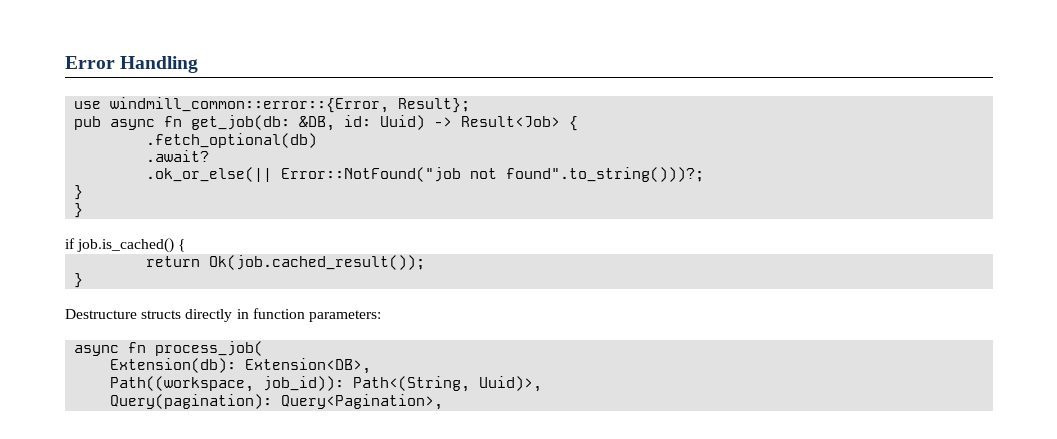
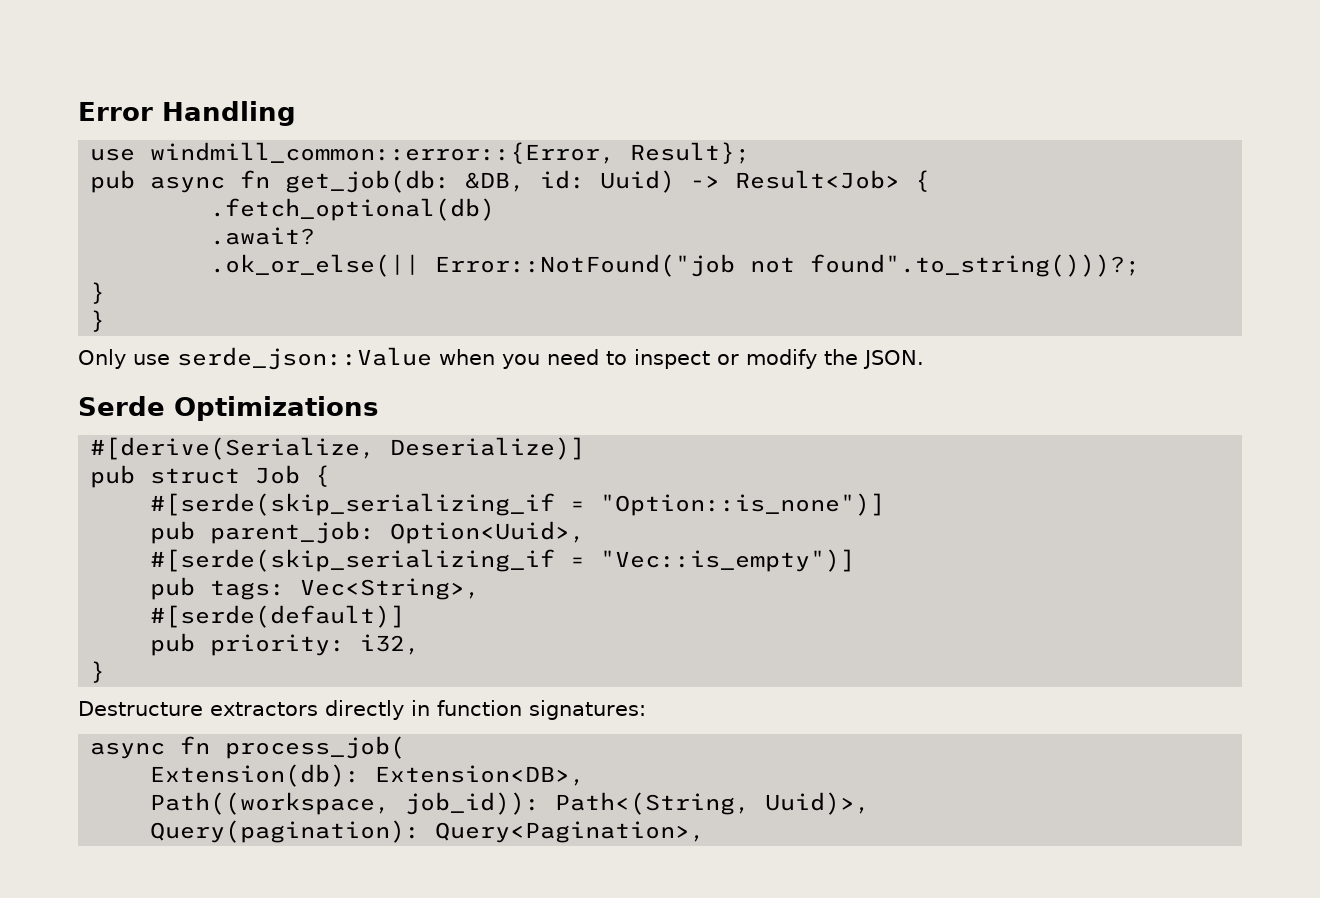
- if job.is_cached() {
- return Ok(job.cached_result());
+ Only use serde_json::Value when you need to inspect or modify the JSON.
+ Serde Optimizations
+ #[derive(Serialize, Deserialize)]
+ pub struct Job {
+ #[serde(skip_serializing_if = "Option::is_none")]
+ pub parent_job: Option<Uuid>,
+ #[serde(skip_serializing_if = "Vec::is_empty")]
+ pub tags: Vec<String>,
+ #[serde(default)]
+ pub priority: i32,
- Destructure structs directly in function parameters:
+ Destructure extractors directly in function signatures:

